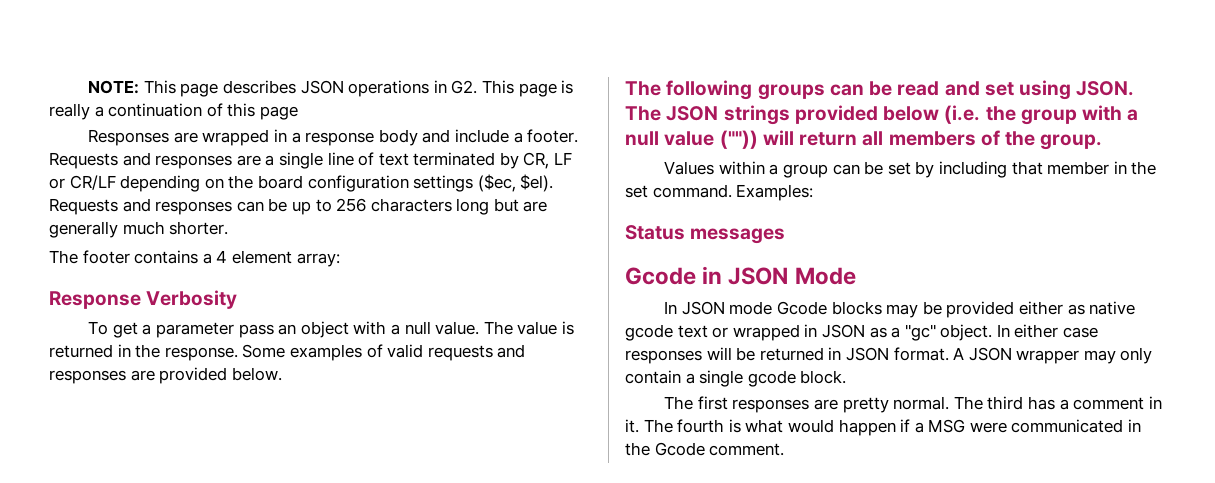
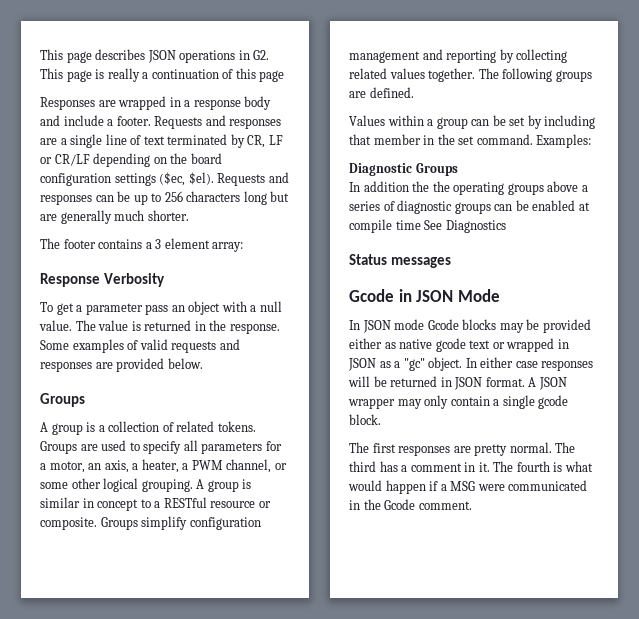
- NOTE: This page describes JSON operations in G2. This page is really a continuation of this page
+ This page describes JSON operations in G2. This page is really a continuation of this page
- The footer contains a 4 element array:
+ The footer contains a 3 element array:
  Some examples of valid requests and responses are provided below.
- The following groups can be read and set using JSON. The JSON strings provided below (i.e. the group with a null value ("")) will return all members of the group.
+ Groups
+ A group is a collection of related tokens. Groups are used to specify all parameters for a motor, an axis, a heater, a PWM channel, or some other logical grouping. A group is similar in concept to a RESTful resource or composite. Groups simplify configuration management and reporting by collecting related values together. The following groups are defined.
+ Diagnostic Groups
+ In addition the the operating groups above a series of diagnostic groups can be enabled at compile time See Diagnostics

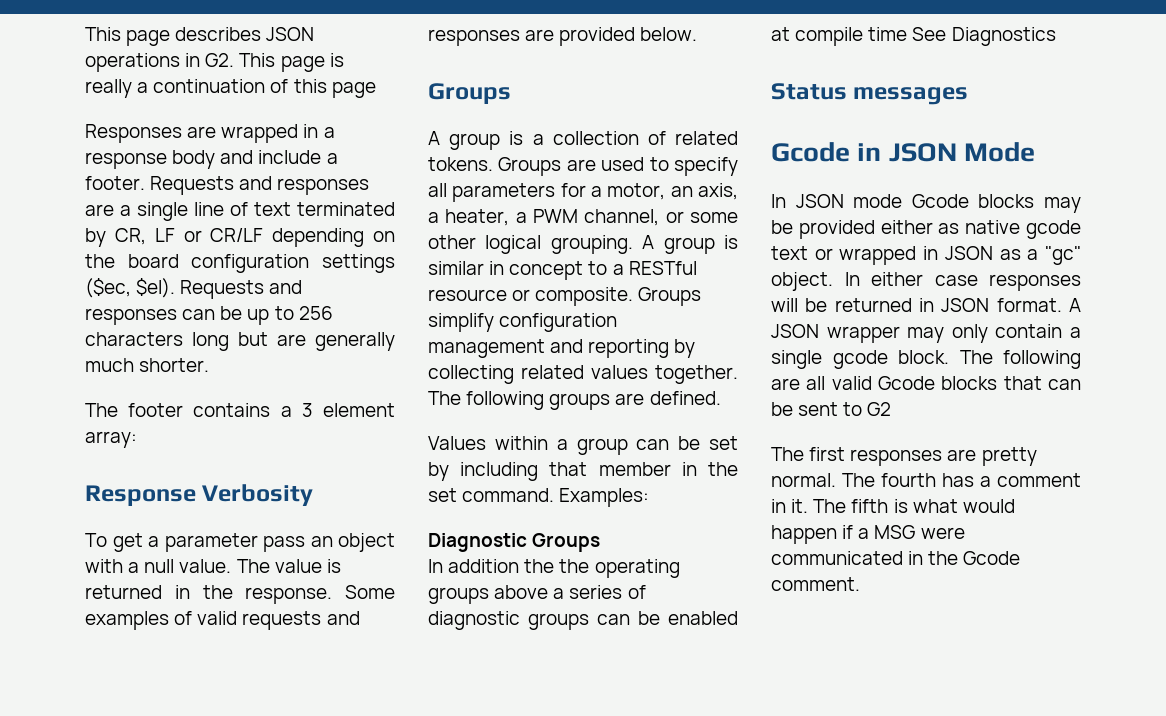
+ The following are all valid Gcode blocks that can be sent to G2
- The third has a comment in it.
+ The fourth has a comment in it.
- The fourth is what would happen if a MSG were communicated in the Gcode comment.
+ The fifth is what would happen if a MSG were communicated in the Gcode comment.

